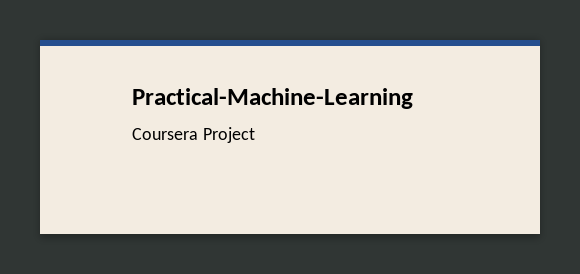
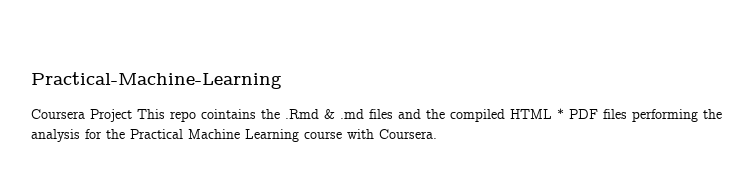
- Coursera Project
+ Coursera Project This repo cointains the .Rmd & .md files and the compiled HTML * PDF files performing the analysis for the Practical Machine Learning course with Coursera.

